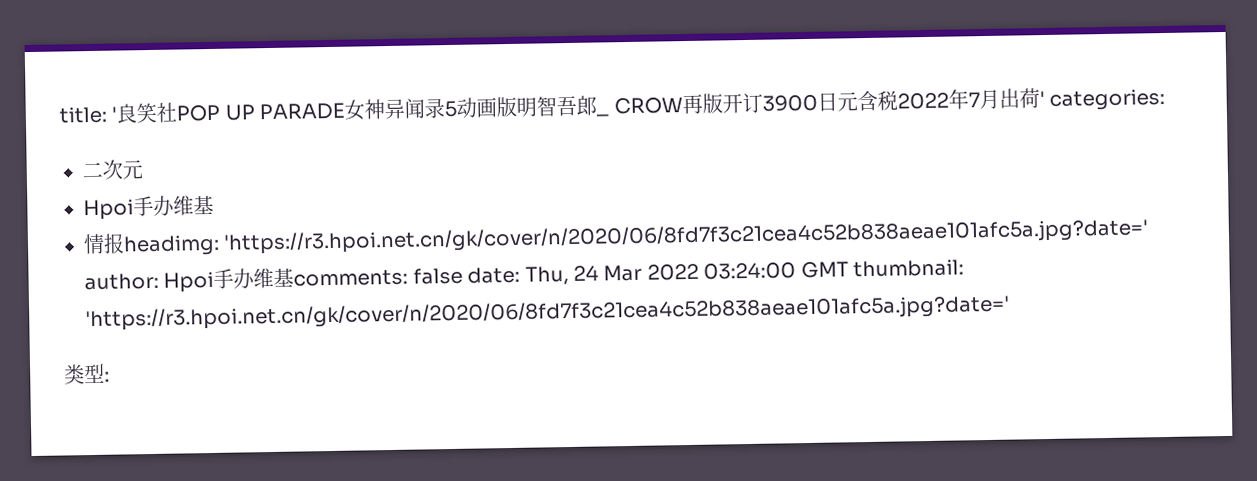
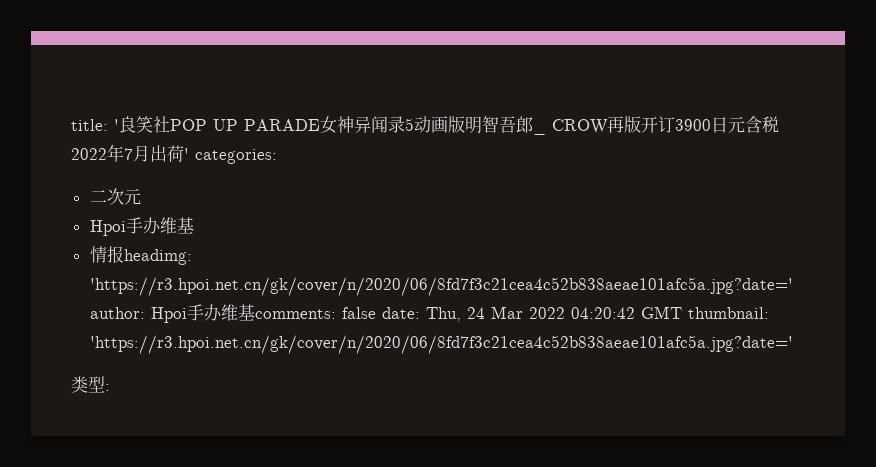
- 情报headimg: 'https://r3.hpoi.net.cn/gk/cover/n/2020/06/8fd7f3c21cea4c52b838aeae101afc5a.jpg?date=' author: Hpoi手办维基comments: false date: Thu, 24 Mar 2022 03:24:00 GMT thumbnail: 'https://r3.hpoi.net.cn/gk/cover/n/2020/06/8fd7f3c21cea4c52b838aeae101afc5a.jpg?date='
+ 情报headimg: 'https://r3.hpoi.net.cn/gk/cover/n/2020/06/8fd7f3c21cea4c52b838aeae101afc5a.jpg?date=' author: Hpoi手办维基comments: false date: Thu, 24 Mar 2022 04:20:42 GMT thumbnail: 'https://r3.hpoi.net.cn/gk/cover/n/2020/06/8fd7f3c21cea4c52b838aeae101afc5a.jpg?date='

